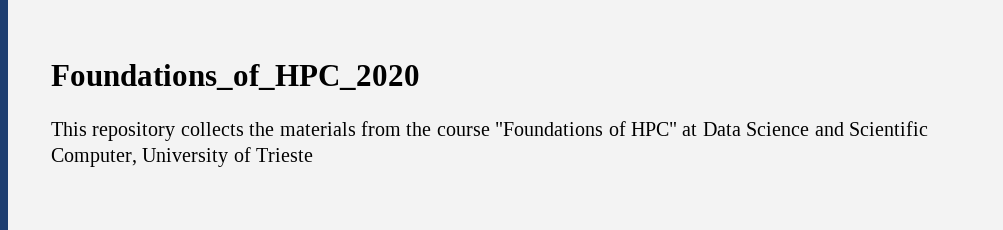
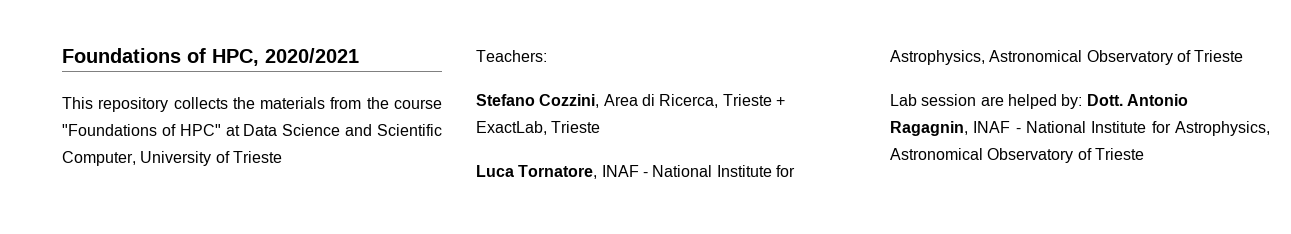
- Foundations_of_HPC_2020
+ Foundations of HPC, 2020/2021
+ Teachers:
+ Stefano Cozzini, Area di Ricerca, Trieste + ExactLab, Trieste
+ Luca Tornatore, INAF - National Institute for Astrophysics, Astronomical Observatory of Trieste
+ Lab session are helped by: Dott. Antonio Ragagnin, INAF - National Institute for Astrophysics, Astronomical Observatory of Trieste

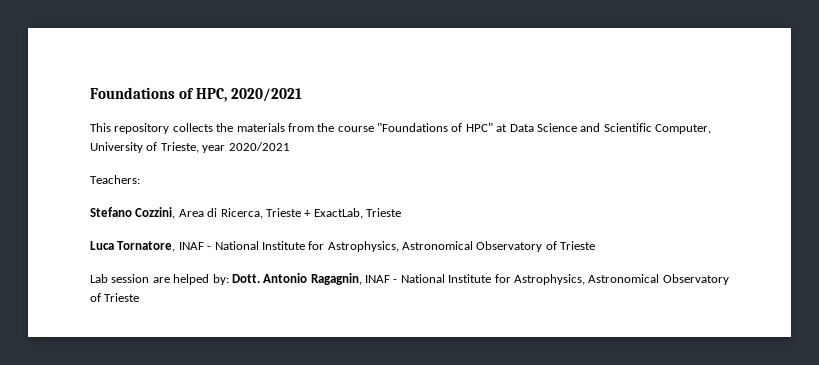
- This repository collects the materials from the course "Foundations of HPC" at Data Science and Scientific Computer, University of Trieste
+ This repository collects the materials from the course "Foundations of HPC" at Data Science and Scientific Computer, University of Trieste, year 2020/2021

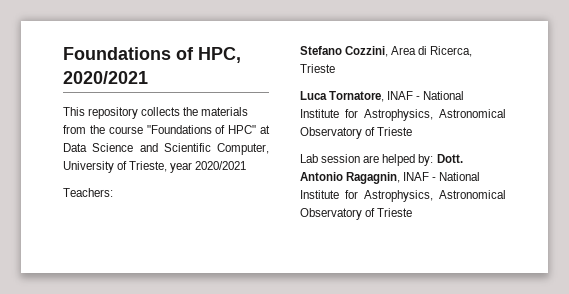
- Stefano Cozzini, Area di Ricerca, Trieste + ExactLab, Trieste
+ Stefano Cozzini, Area di Ricerca, Trieste

